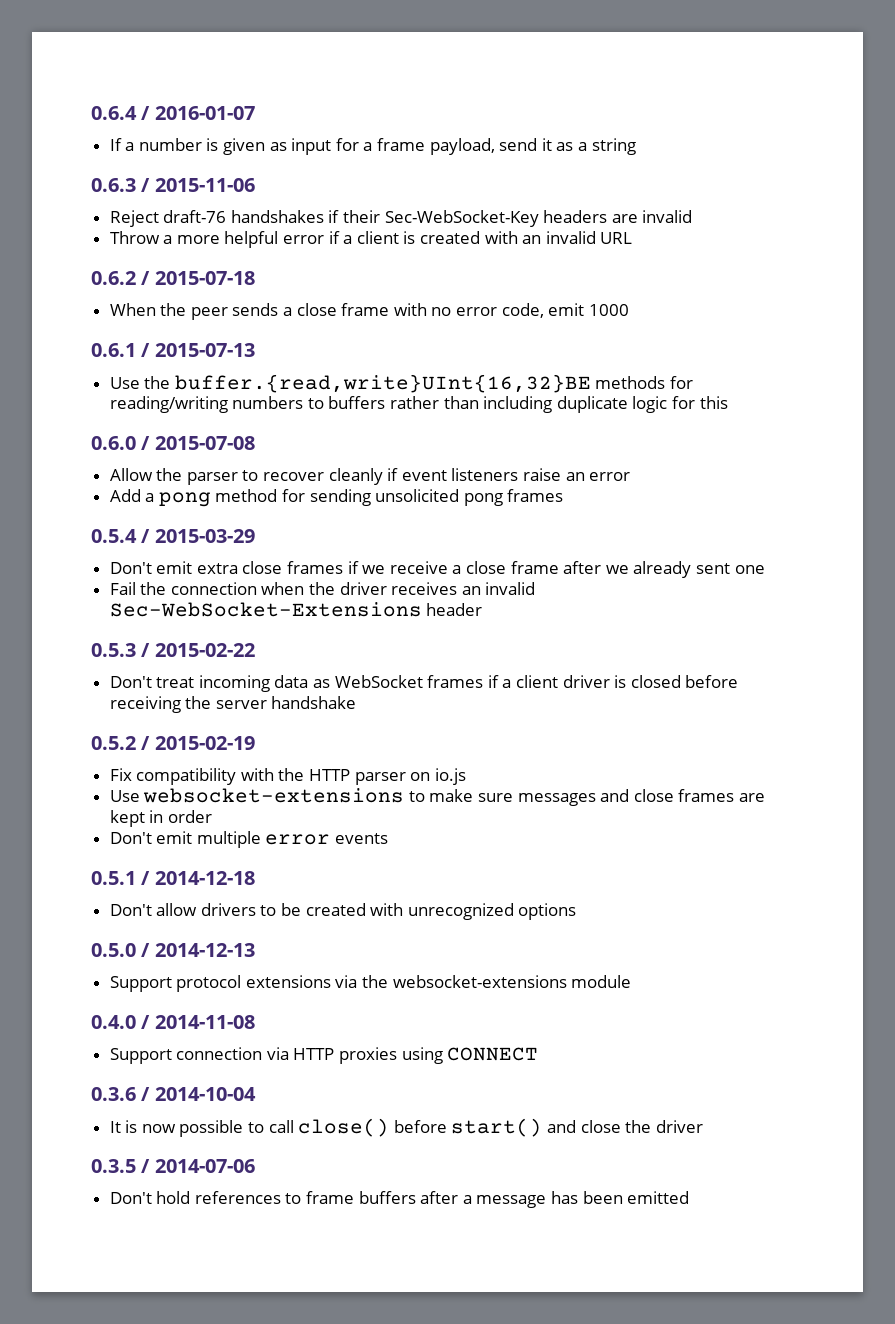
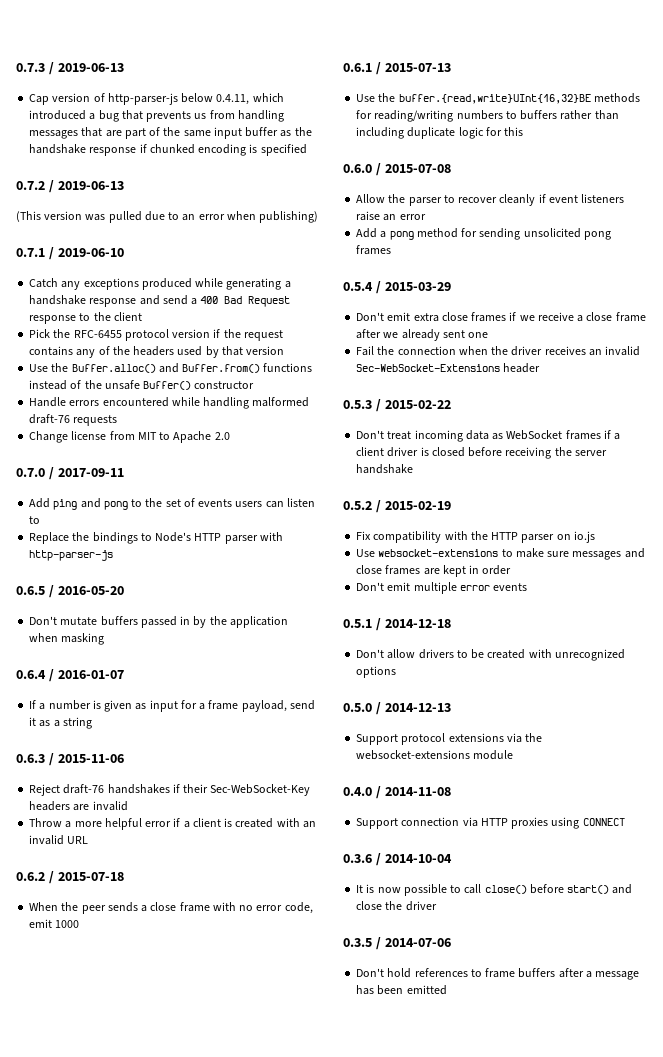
+ 0.7.3 / 2019-06-13
+ Cap version of http-parser-js below 0.4.11, which introduced a bug that prevents us from handling messages that are part of the same input buffer as the handshake response if chunked encoding is specified
+ 0.7.2 / 2019-06-13
+ (This version was pulled due to an error when publishing)
+ 0.7.1 / 2019-06-10
+ Catch any exceptions produced while generating a handshake response and send a 400 Bad Request response to the client
+ Pick the RFC-6455 protocol version if the request contains any of the headers used by that version
+ Use the Buffer.alloc() and Buffer.from() functions instead of the unsafe Buffer() constructor
+ Handle errors encountered while handling malformed draft-76 requests
+ Change license from MIT to Apache 2.0
+ 0.7.0 / 2017-09-11
+ Add ping and pong to the set of events users can listen to
+ Replace the bindings to Node's HTTP parser with http-parser-js
+ 0.6.5 / 2016-05-20
+ Don't mutate buffers passed in by the application when masking

